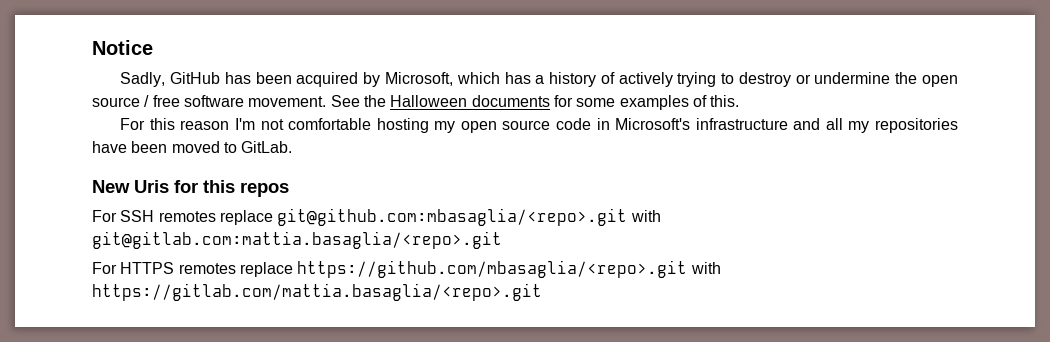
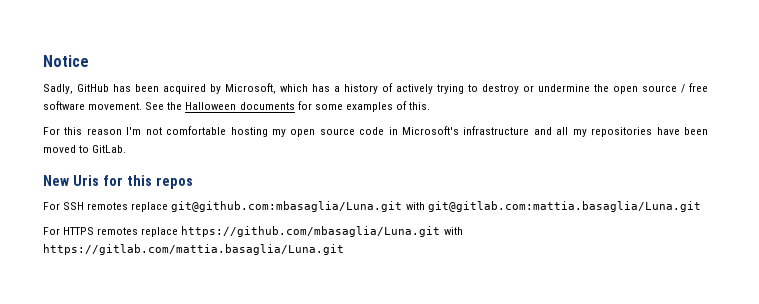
- For SSH remotes replace git@github.com:mbasaglia/<repo>.git with git@gitlab.com:mattia.basaglia/<repo>.git
+ For SSH remotes replace git@github.com:mbasaglia/Luna.git with git@gitlab.com:mattia.basaglia/Luna.git
- For HTTPS remotes replace https://github.com/mbasaglia/<repo>.git with https://gitlab.com/mattia.basaglia/<repo>.git
+ For HTTPS remotes replace https://github.com/mbasaglia/Luna.git with https://gitlab.com/mattia.basaglia/Luna.git

